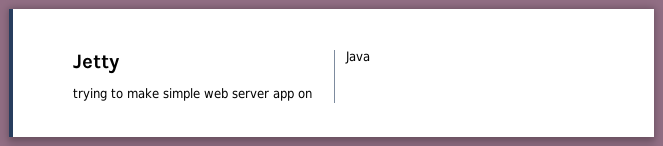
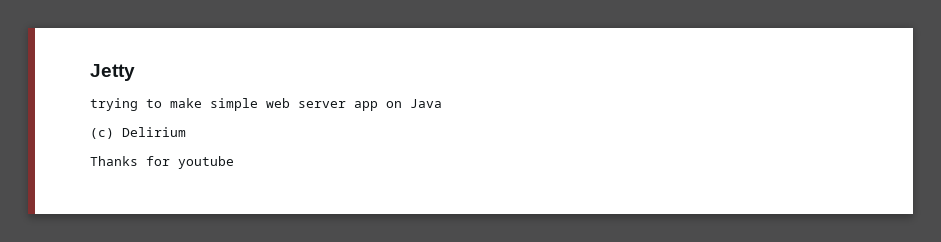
+ (c) Delirium
+ Thanks for youtube

